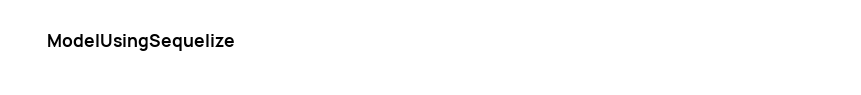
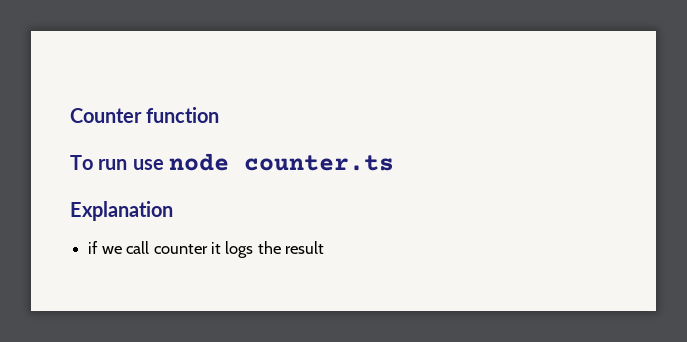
- ModelUsingSequelize
+ Counter function
+ To run use node counter.ts
+ Explanation
+ if we call counter it logs the result

